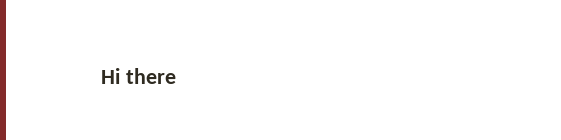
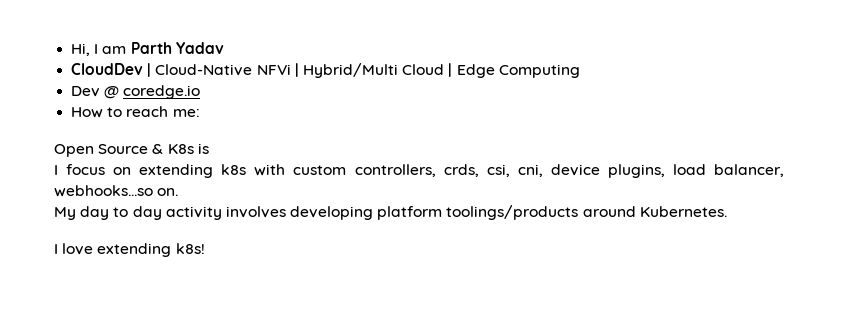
- Hi there
+ Hi, I am Parth Yadav
+ CloudDev | Cloud-Native NFVi | Hybrid/Multi Cloud | Edge Computing
+ Dev @ coredge.io
+ How to reach me:
+ Open Source & K8s is
+ I focus on extending k8s with custom controllers, crds, csi, cni, device plugins, load balancer, webhooks...so on.
+ My day to day activity involves developing platform toolings/products around Kubernetes.
+ I love extending k8s!

